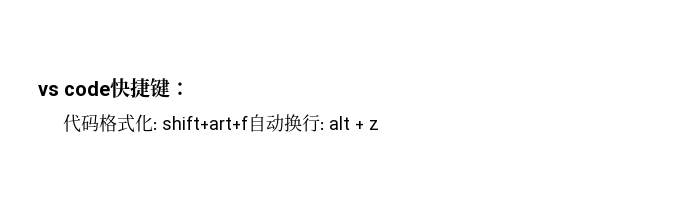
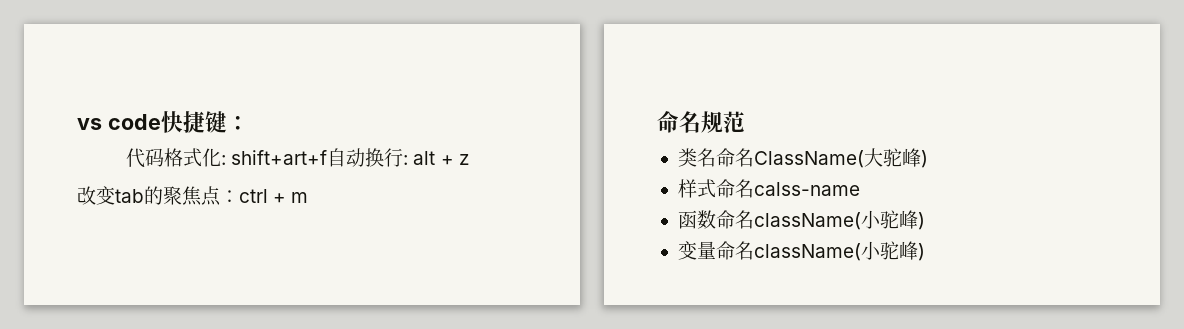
+ 改变tab的聚焦点：ctrl + m
+ 命名规范
+ 类名命名ClassName(大驼峰)
+ 样式命名calss-name
+ 函数命名className(小驼峰)
+ 变量命名className(小驼峰)

